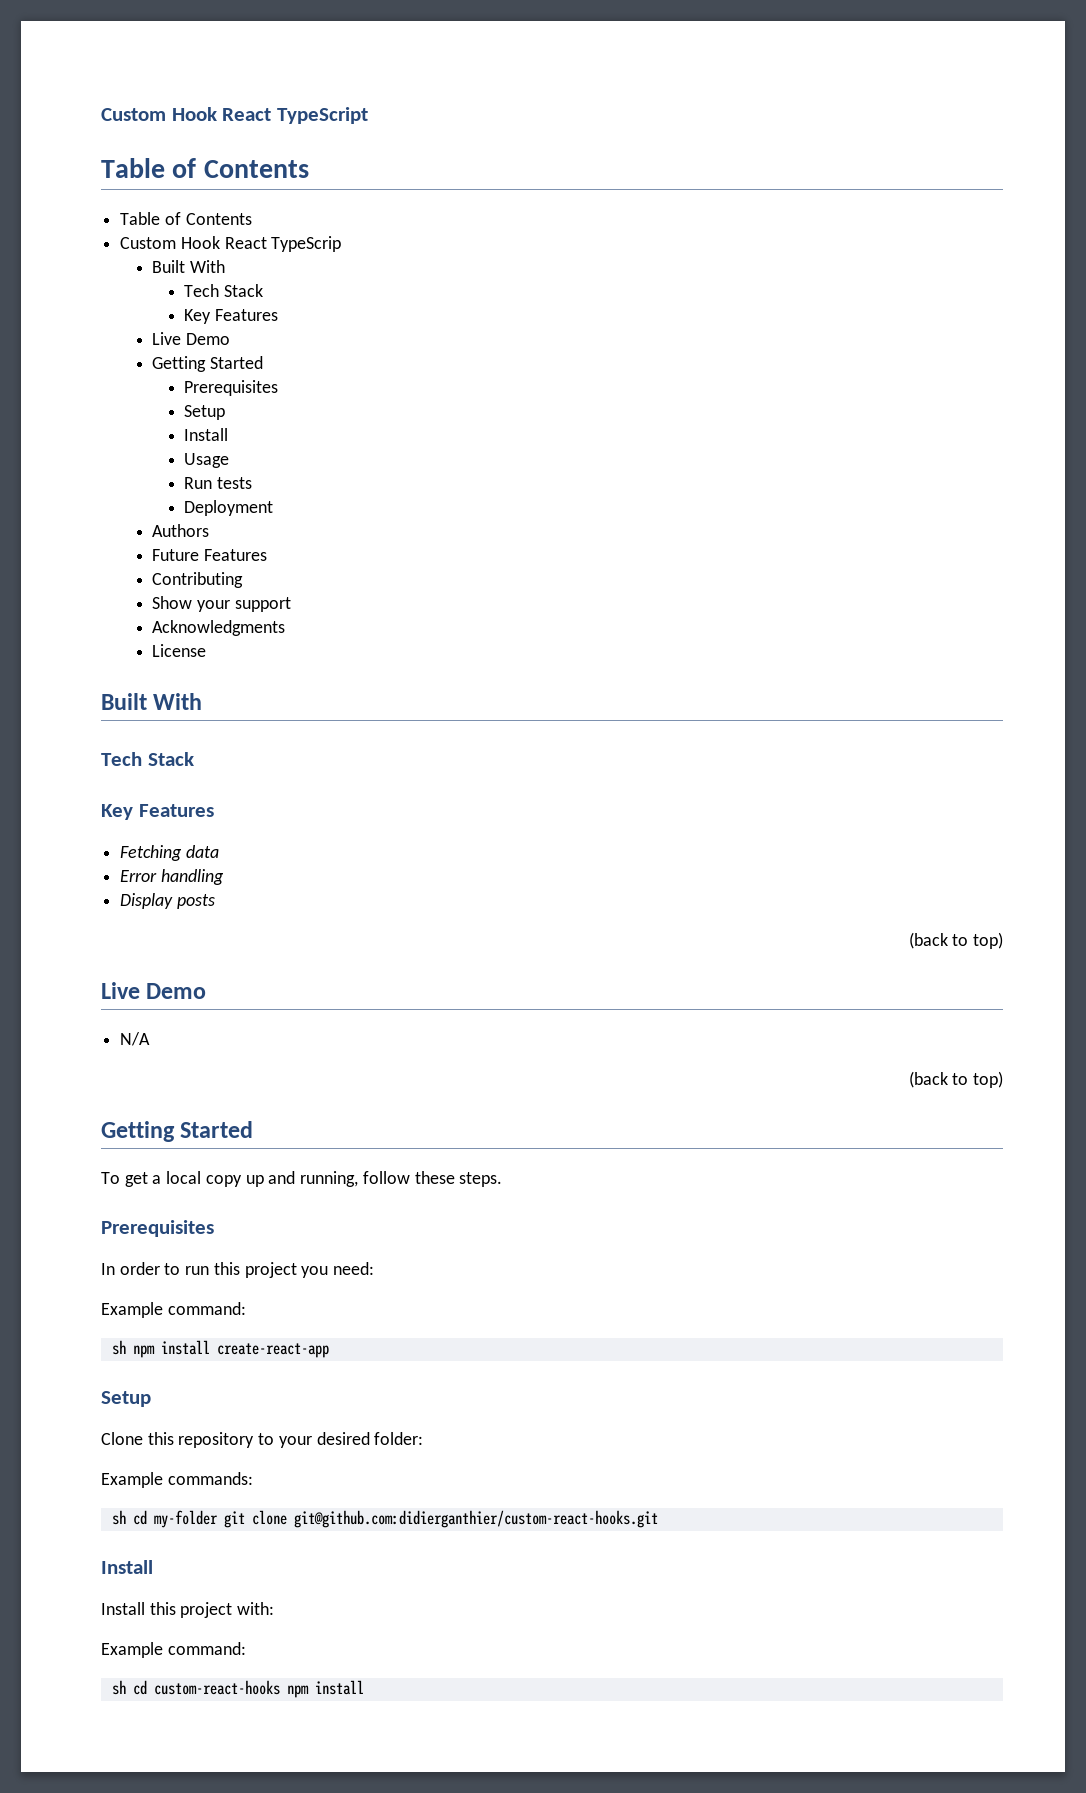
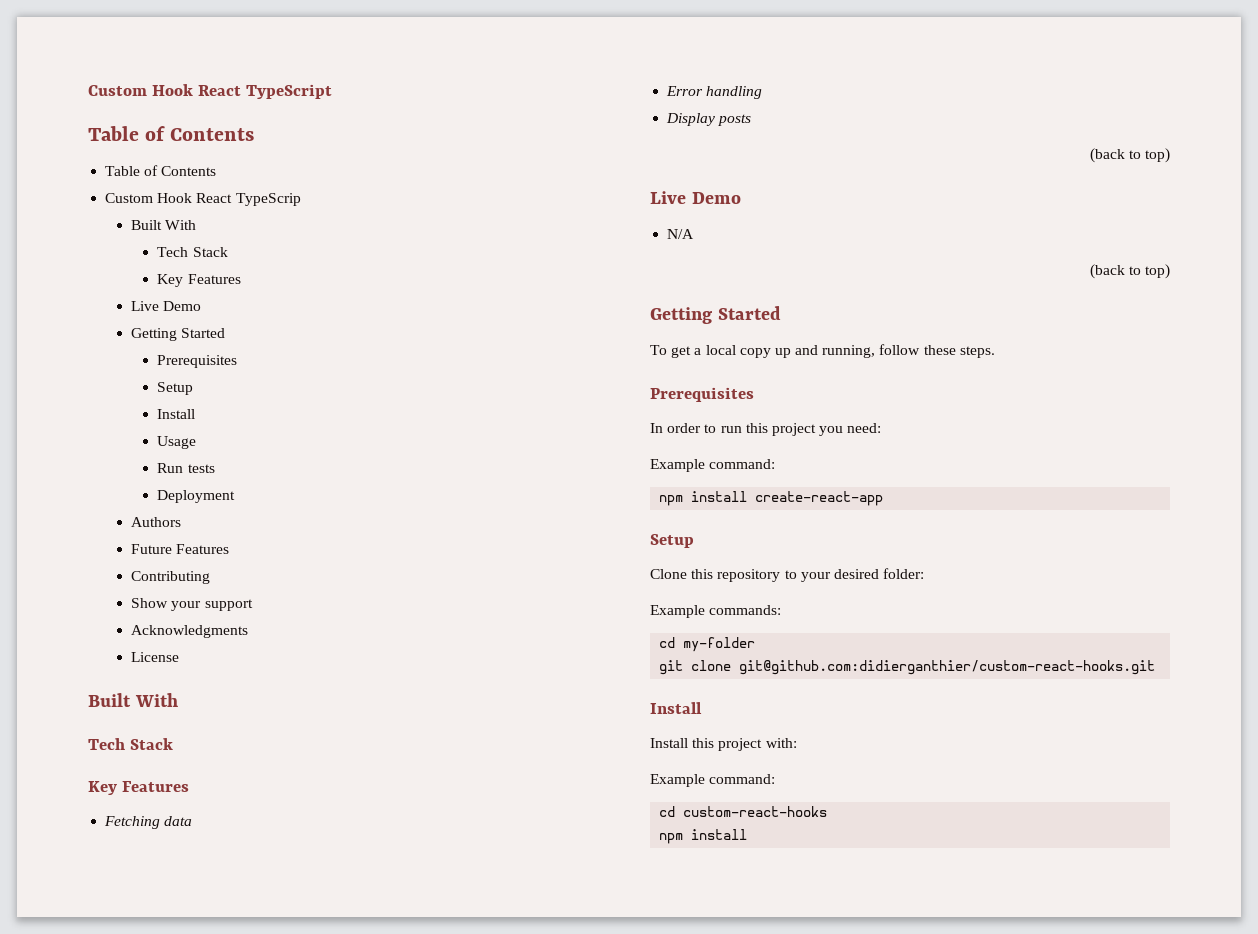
- sh npm install create-react-app
+ npm install create-react-app
- sh cd my-folder git clone git@github.com:didierganthier/custom-react-hooks.git
+ cd my-folder
+ git clone git@github.com:didierganthier/custom-react-hooks.git
- sh cd custom-react-hooks npm install
+ cd custom-react-hooks
+ npm install

